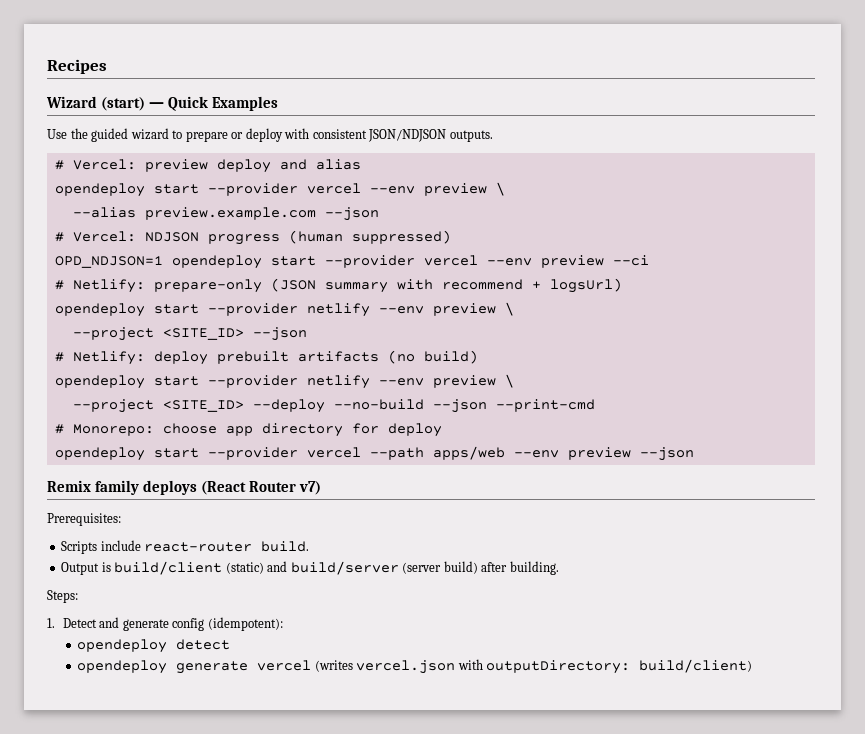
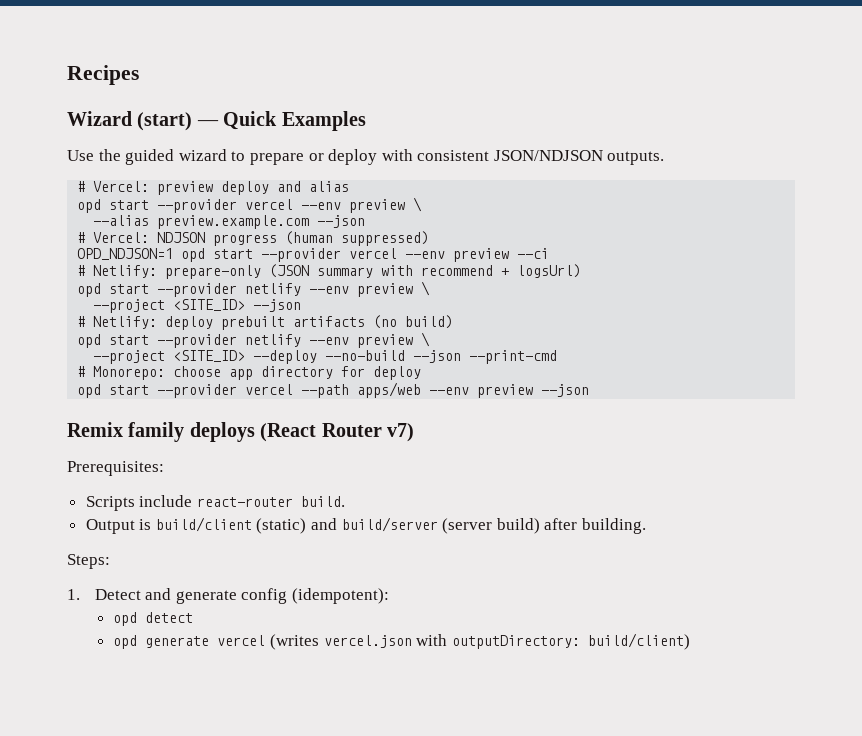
- opendeploy start --provider vercel --env preview \
+ opd start --provider vercel --env preview \
- OPD_NDJSON=1 opendeploy start --provider vercel --env preview --ci
+ OPD_NDJSON=1 opd start --provider vercel --env preview --ci
  # Netlify: prepare-only (JSON summary with recommend + logsUrl)
- opendeploy start --provider netlify --env preview \
+ opd start --provider netlify --env preview \
  # Netlify: deploy prebuilt artifacts (no build)
- opendeploy start --provider netlify --env preview \
+ opd start --provider netlify --env preview \
- opendeploy start --provider vercel --path apps/web --env preview --json
+ opd start --provider vercel --path apps/web --env preview --json
- opendeploy detect
+ opd detect
- opendeploy generate vercel (writes vercel.json with outputDirectory: build/client)
+ opd generate vercel (writes vercel.json with outputDirectory: build/client)

